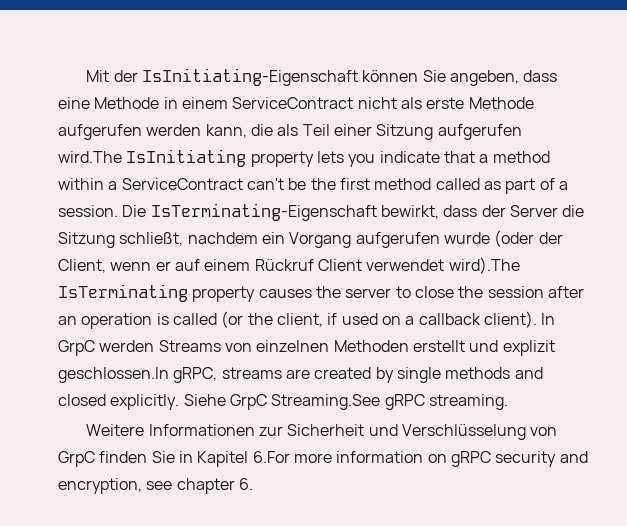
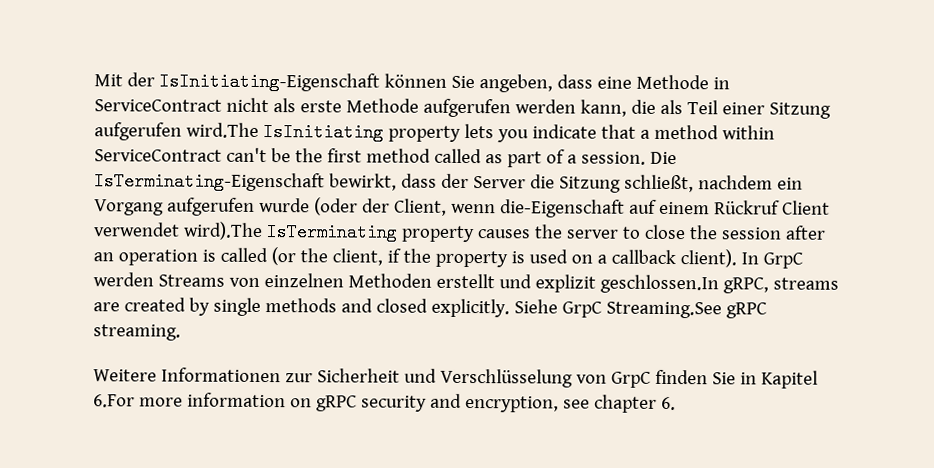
- Mit der IsInitiating-Eigenschaft können Sie angeben, dass eine Methode in einem ServiceContract nicht als erste Methode aufgerufen werden kann, die als Teil einer Sitzung aufgerufen wird.The IsInitiating property lets you indicate that a method within a ServiceContract can't be the first method called as part of a session.
+ Mit der IsInitiating-Eigenschaft können Sie angeben, dass eine Methode in ServiceContract nicht als erste Methode aufgerufen werden kann, die als Teil einer Sitzung aufgerufen wird.The IsInitiating property lets you indicate that a method within ServiceContract can't be the first method called as part of a session.
- Die IsTerminating-Eigenschaft bewirkt, dass der Server die Sitzung schließt, nachdem ein Vorgang aufgerufen wurde (oder der Client, wenn er auf einem Rückruf Client verwendet wird).The IsTerminating property causes the server to close the session after an operation is called (or the client, if used on a callback client).
+ Die IsTerminating-Eigenschaft bewirkt, dass der Server die Sitzung schließt, nachdem ein Vorgang aufgerufen wurde (oder der Client, wenn die-Eigenschaft auf einem Rückruf Client verwendet wird).The IsTerminating property causes the server to close the session after an operation is called (or the client, if the property is used on a callback client).

